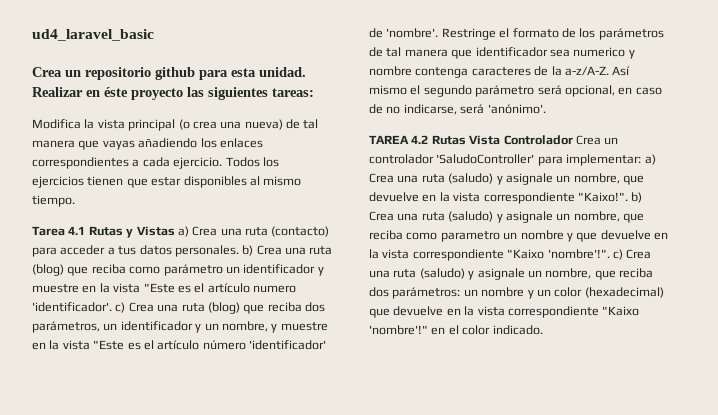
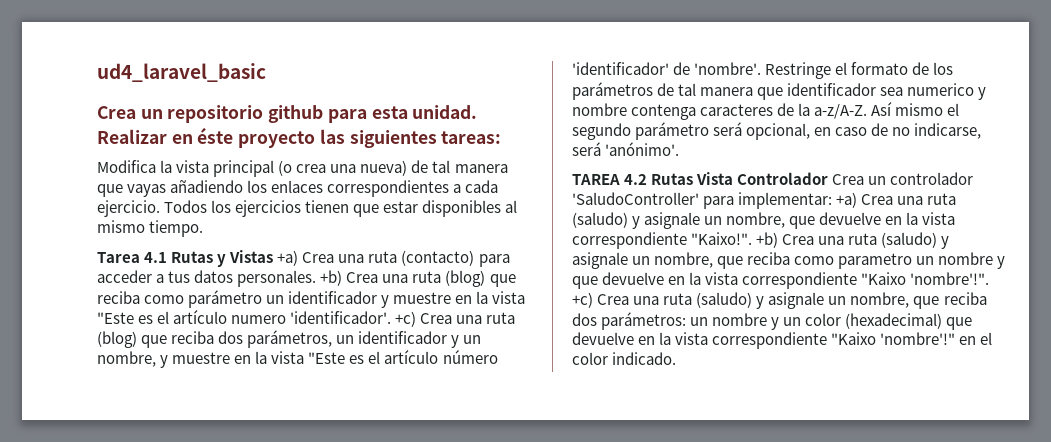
- Tarea 4.1 Rutas y Vistas a) Crea una ruta (contacto) para acceder a tus datos personales. b) Crea una ruta (blog) que reciba como parámetro un identificador y muestre en la vista "Este es el artículo numero 'identificador'. c) Crea una ruta (blog) que reciba dos parámetros, un identificador y un nombre, y muestre en la vista "Este es el artículo número 'identificador' de 'nombre'.
+ Tarea 4.1 Rutas y Vistas +a) Crea una ruta (contacto) para acceder a tus datos personales. +b) Crea una ruta (blog) que reciba como parámetro un identificador y muestre en la vista "Este es el artículo numero 'identificador'. +c) Crea una ruta (blog) que reciba dos parámetros, un identificador y un nombre, y muestre en la vista "Este es el artículo número 'identificador' de 'nombre'.
- a) Crea una ruta (saludo) y asignale un nombre, que devuelve en la vista correspondiente "Kaixo!". b) Crea una ruta (saludo) y asignale un nombre, que reciba como parametro un nombre y que devuelve en la vista correspondiente "Kaixo 'nombre'!". c) Crea una ruta (saludo) y asignale un nombre, que reciba dos parámetros:
+ +a) Crea una ruta (saludo) y asignale un nombre, que devuelve en la vista correspondiente "Kaixo!". +b) Crea una ruta (saludo) y asignale un nombre, que reciba como parametro un nombre y que devuelve en la vista correspondiente "Kaixo 'nombre'!". +c) Crea una ruta (saludo) y asignale un nombre, que reciba dos parámetros:

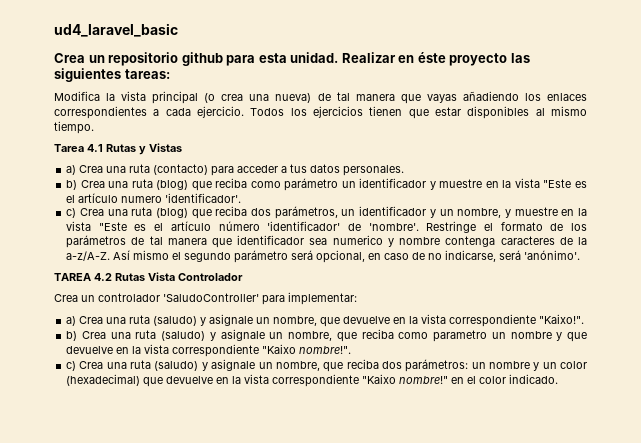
- Tarea 4.1 Rutas y Vistas +a) Crea una ruta (contacto) para acceder a tus datos personales. +b) Crea una ruta (blog) que reciba como parámetro un identificador y muestre en la vista "Este es el artículo numero 'identificador'. +c) Crea una ruta (blog) que reciba dos parámetros, un identificador y un nombre, y muestre en la vista "Este es el artículo número 'identificador' de 'nombre'.
+ Tarea 4.1 Rutas y Vistas
+ a) Crea una ruta (contacto) para acceder a tus datos personales.
+ b) Crea una ruta (blog) que reciba como parámetro un identificador y muestre en la vista "Este es el artículo numero 'identificador'.
+ c) Crea una ruta (blog) que reciba dos parámetros, un identificador y un nombre, y muestre en la vista "Este es el artículo número 'identificador' de 'nombre'.
- TAREA 4.2 Rutas Vista Controlador Crea un controlador 'SaludoController' para implementar: +a) Crea una ruta (saludo) y asignale un nombre, que devuelve en la vista correspondiente "Kaixo!". +b) Crea una ruta (saludo) y asignale un nombre, que reciba como parametro un nombre y que devuelve en la vista correspondiente "Kaixo 'nombre'!". +c) Crea una ruta (saludo) y asignale un nombre, que reciba dos parámetros:
+ TAREA 4.2 Rutas Vista Controlador
+ Crea un controlador 'SaludoController' para implementar:
+ a) Crea una ruta (saludo) y asignale un nombre, que devuelve en la vista correspondiente "Kaixo!".
+ b) Crea una ruta (saludo) y asignale un nombre, que reciba como parametro un nombre y que devuelve en la vista correspondiente "Kaixo nombre!".
+ c) Crea una ruta (saludo) y asignale un nombre, que reciba dos parámetros:
- un nombre y un color (hexadecimal) que devuelve en la vista correspondiente "Kaixo 'nombre'!" en el color indicado.
+ un nombre y un color (hexadecimal) que devuelve en la vista correspondiente "Kaixo nombre!" en el color indicado.

